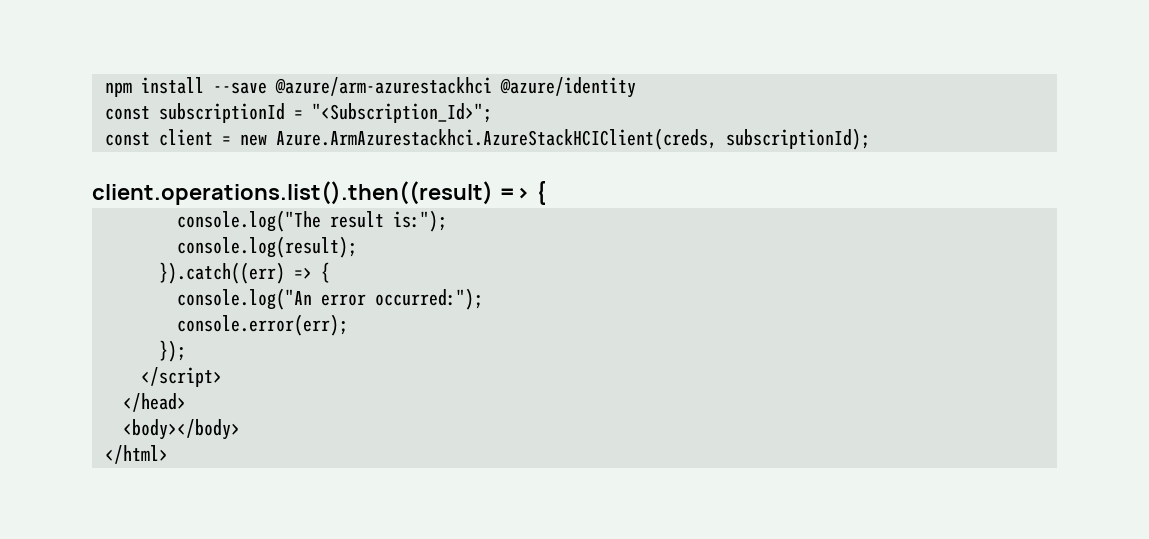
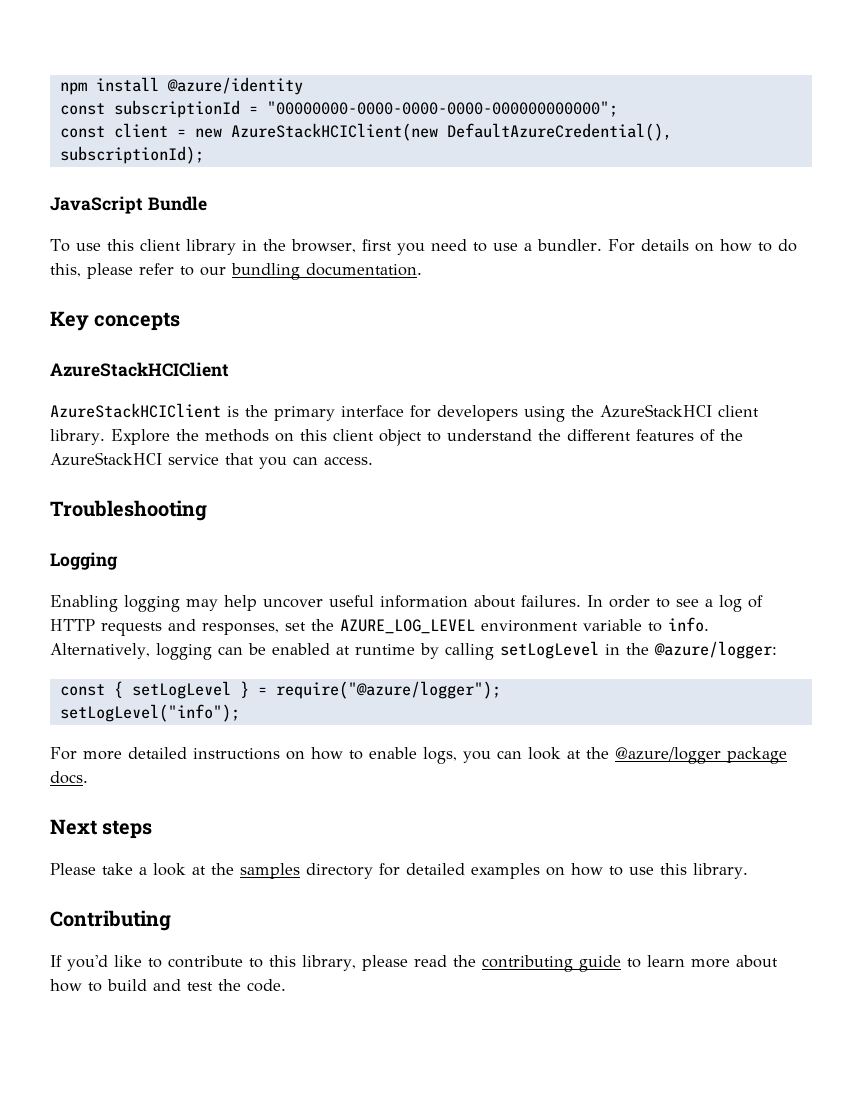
- npm install --save @azure/arm-azurestackhci @azure/identity
+ npm install @azure/identity
- const subscriptionId = "<Subscription_Id>";
+ const subscriptionId = "00000000-0000-0000-0000-000000000000";
- const client = new Azure.ArmAzurestackhci.AzureStackHCIClient(creds, subscriptionId);
+ const client = new AzureStackHCIClient(new DefaultAzureCredential(), subscriptionId);
- client.operations.list().then((result) => {
- console.log("The result is:");
- console.log(result);
- }).catch((err) => {
- console.log("An error occurred:");
- console.error(err);
- });
- </script>
- </head>
- <body></body>
- </html>
+ JavaScript Bundle
+ To use this client library in the browser, first you need to use a bundler. For details on how to do this, please refer to our bundling documentation.
+ Key concepts
+ AzureStackHCIClient
+ AzureStackHCIClient is the primary interface for developers using the AzureStackHCI client library. Explore the methods on this client object to understand the different features of the AzureStackHCI service that you can access.
+ Troubleshooting
+ Logging
+ Enabling logging may help uncover useful information about failures. In order to see a log of HTTP requests and responses, set the AZURE_LOG_LEVEL environment variable to info. Alternatively, logging can be enabled at runtime by calling setLogLevel in the @azure/logger:
+ const { setLogLevel } = require("@azure/logger");
+ setLogLevel("info");
+ For more detailed instructions on how to enable logs, you can look at the @azure/logger package docs.
+ Next steps
+ Please take a look at the samples directory for detailed examples on how to use this library.
+ Contributing
+ If you'd like to contribute to this library, please read the contributing guide to learn more about how to build and test the code.

